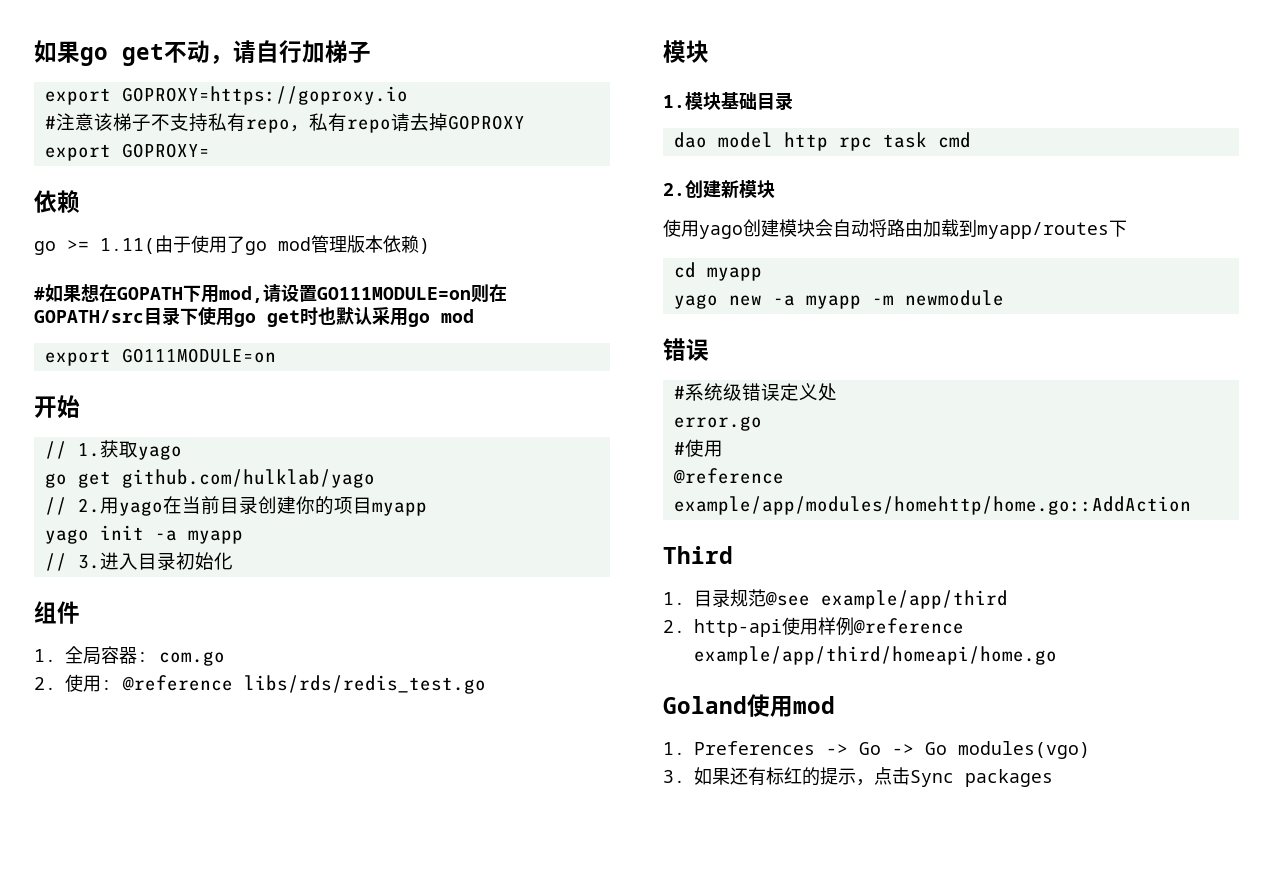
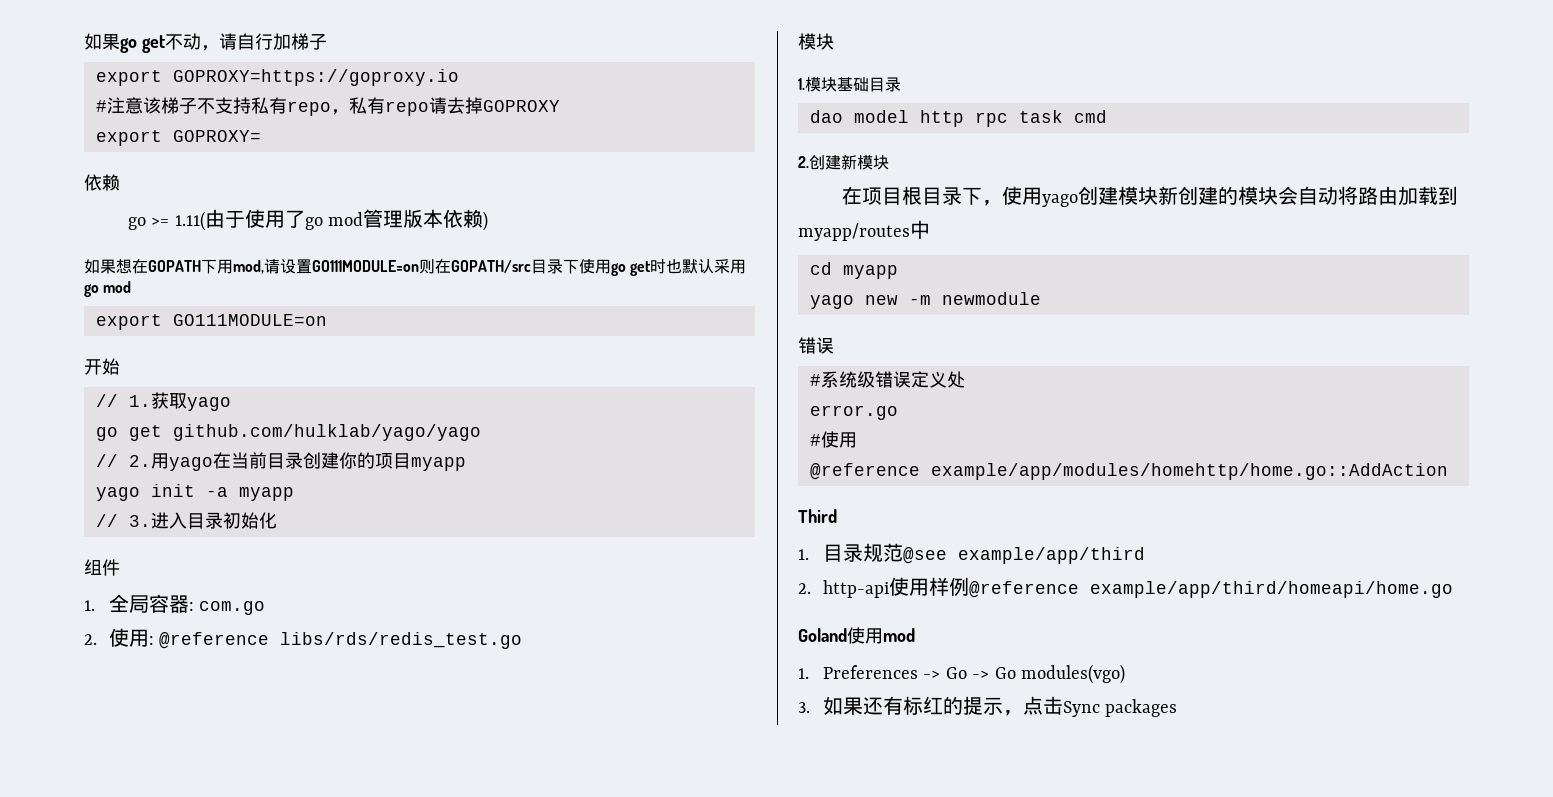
- #如果想在GOPATH下用mod,请设置GO111MODULE=on则在GOPATH/src目录下使用go get时也默认采用go mod
+ 如果想在GOPATH下用mod,请设置GO111MODULE=on则在GOPATH/src目录下使用go get时也默认采用go mod
- go get github.com/hulklab/yago
+ go get github.com/hulklab/yago/yago
- 使用yago创建模块会自动将路由加载到myapp/routes下
+ 在项目根目录下，使用yago创建模块新创建的模块会自动将路由加载到myapp/routes中
- yago new -a myapp -m newmodule
+ yago new -m newmodule

